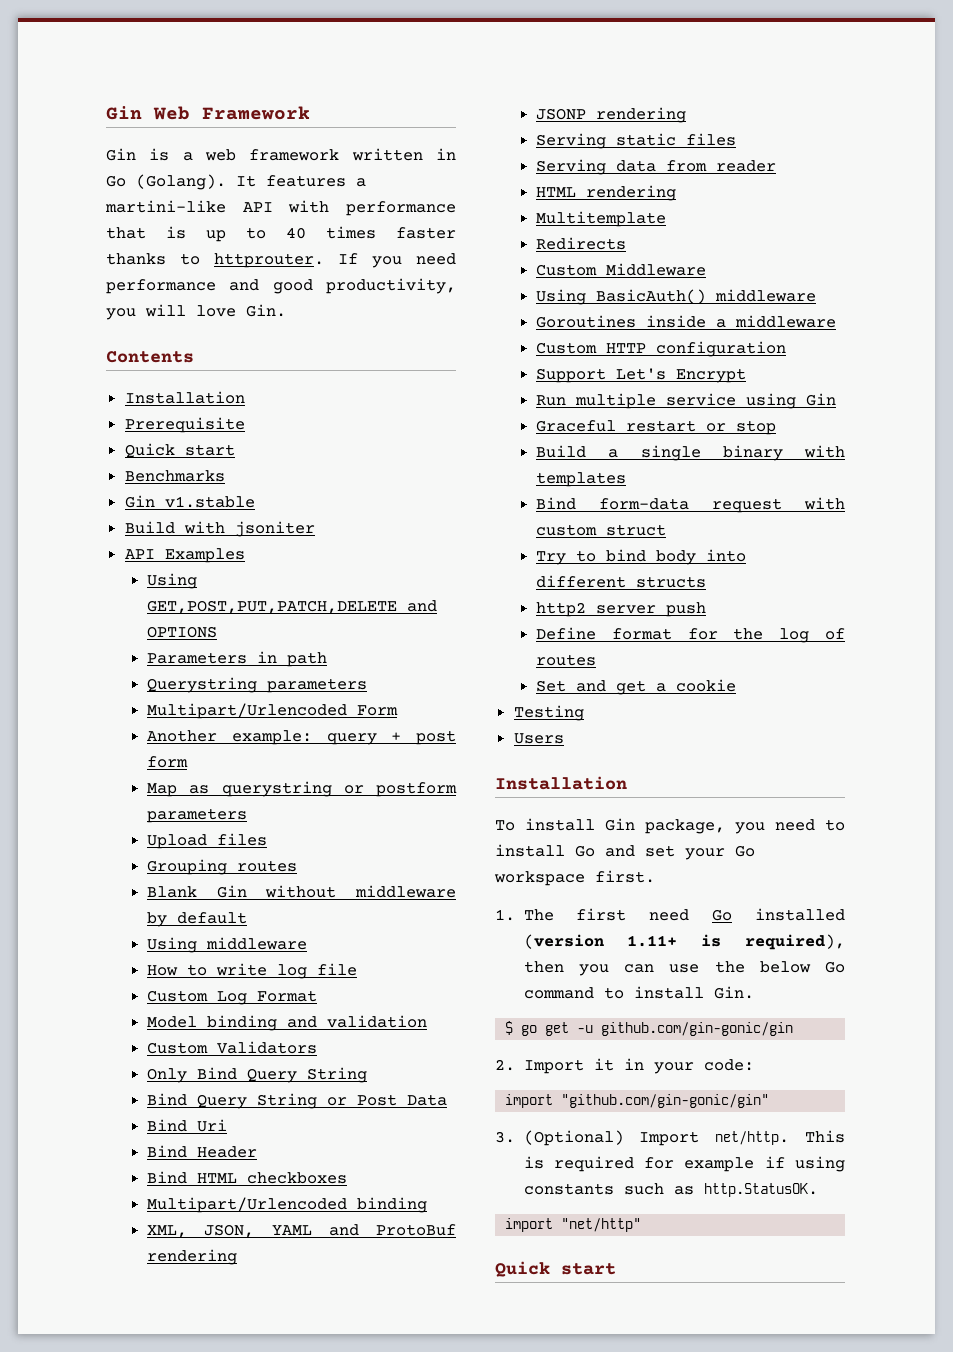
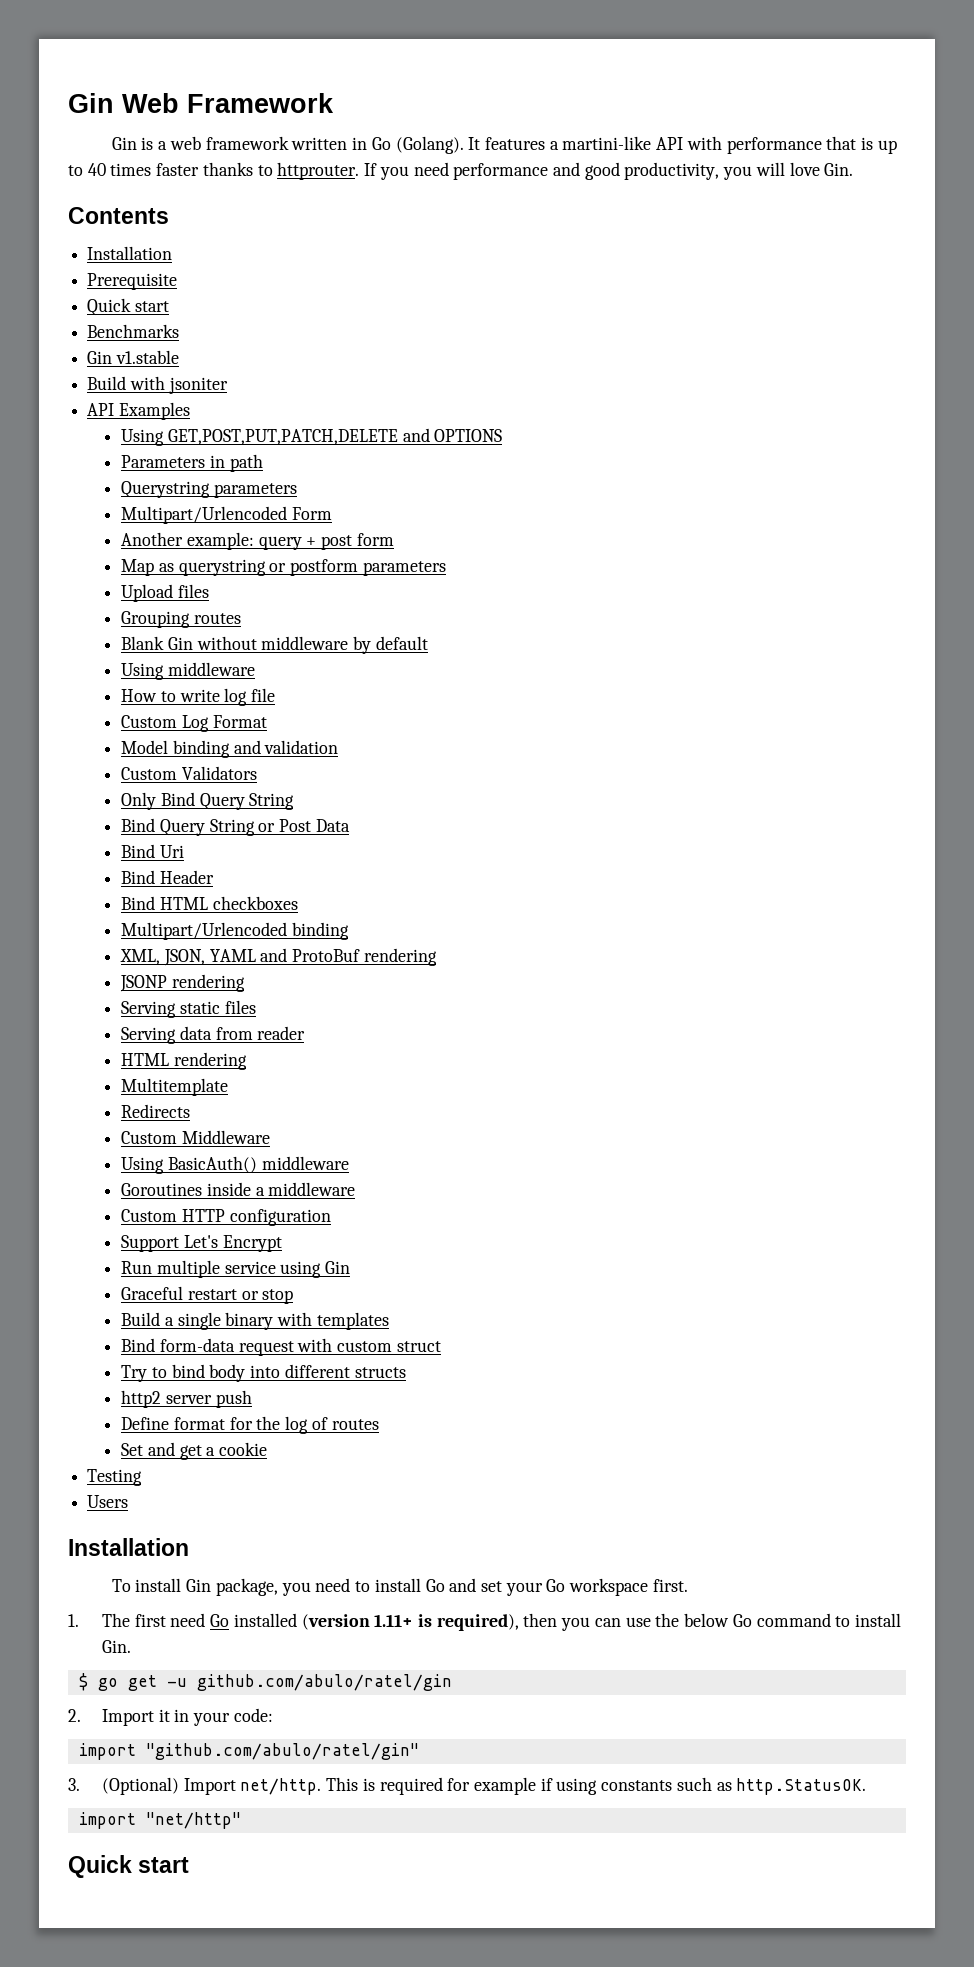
- $ go get -u github.com/gin-gonic/gin
+ $ go get -u github.com/abulo/ratel/gin
- import "github.com/gin-gonic/gin"
+ import "github.com/abulo/ratel/gin"

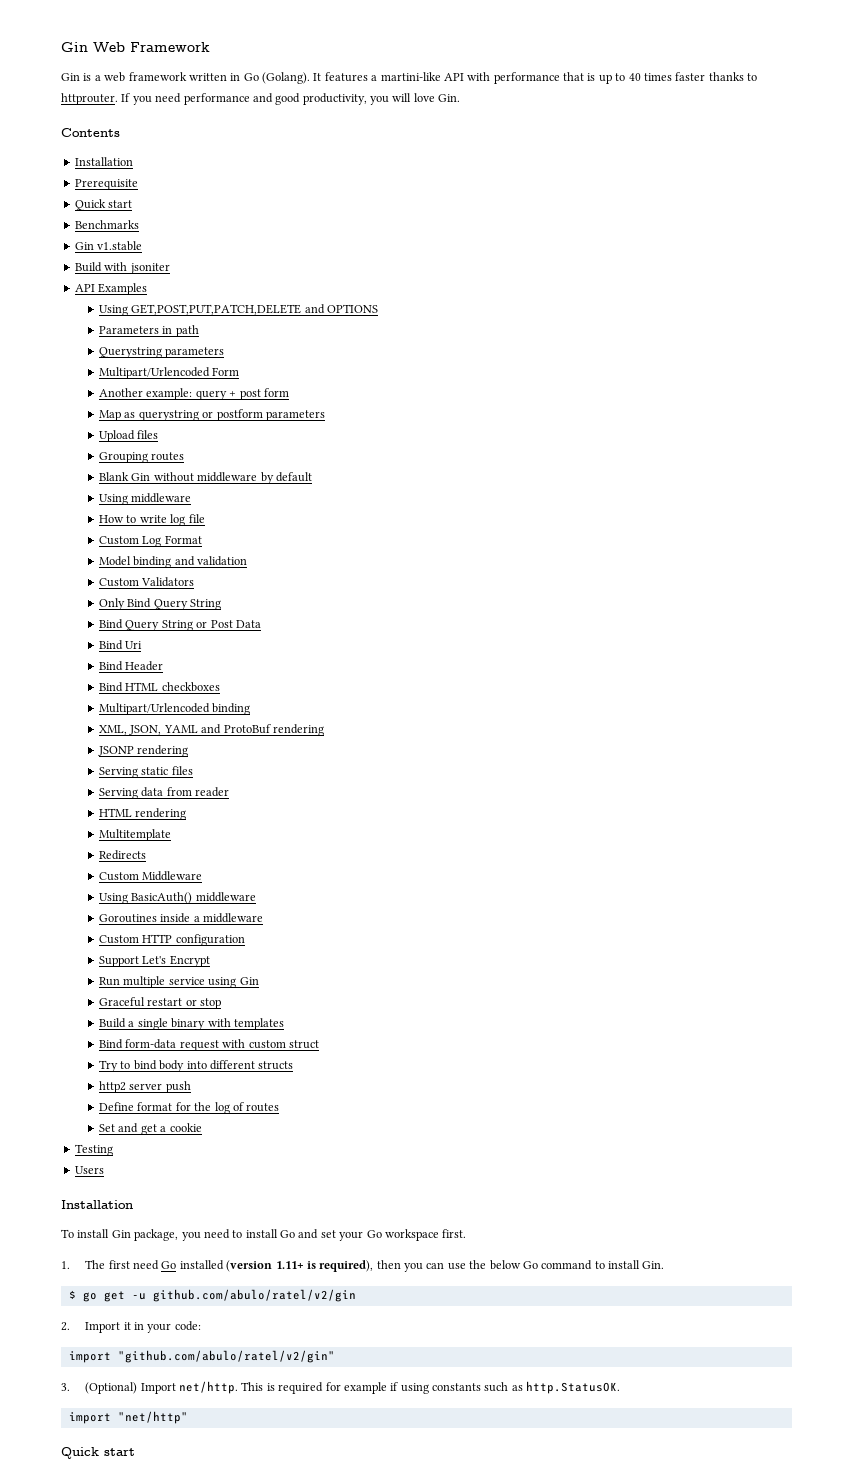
- $ go get -u github.com/abulo/ratel/gin
+ $ go get -u github.com/abulo/ratel/v2/gin
- import "github.com/abulo/ratel/gin"
+ import "github.com/abulo/ratel/v2/gin"

